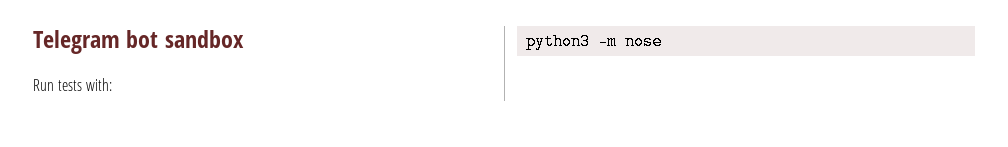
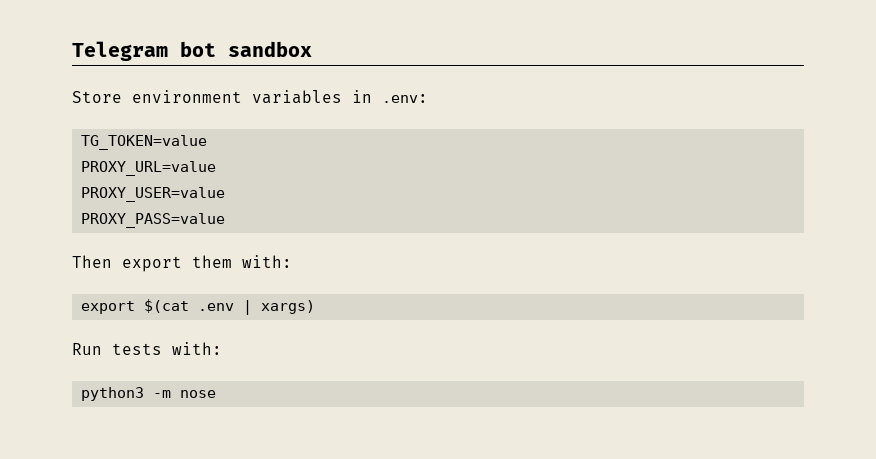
+ Store environment variables in .env:
+ TG_TOKEN=value
+ PROXY_URL=value
+ PROXY_USER=value
+ PROXY_PASS=value
+ Then export them with:
+ export $(cat .env | xargs)

